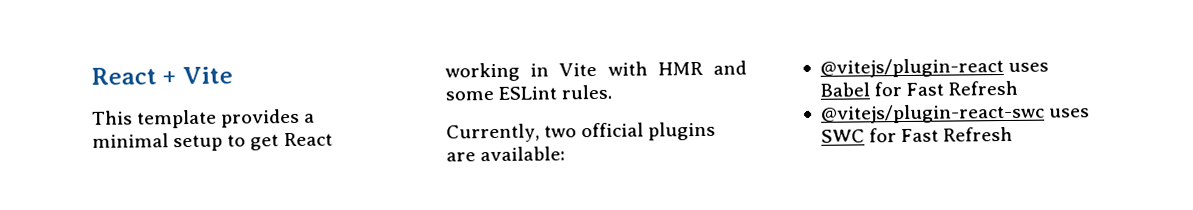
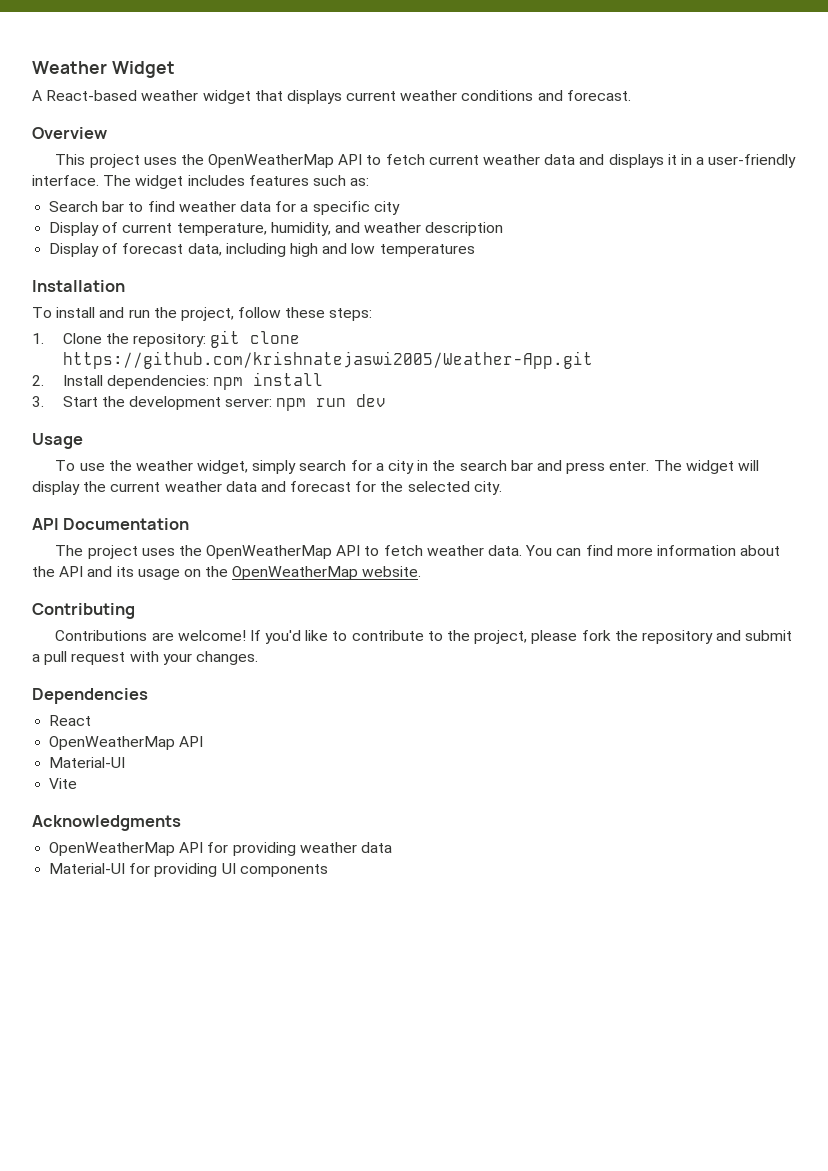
- React + Vite
- This template provides a minimal setup to get React working in Vite with HMR and some ESLint rules.
- Currently, two official plugins are available:
- @vitejs/plugin-react uses Babel for Fast Refresh
- @vitejs/plugin-react-swc uses SWC for Fast Refresh
+ Weather Widget
+ A React-based weather widget that displays current weather conditions and forecast.
+ Overview
+ This project uses the OpenWeatherMap API to fetch current weather data and displays it in a user-friendly interface. The widget includes features such as:
+ Search bar to find weather data for a specific city
+ Display of current temperature, humidity, and weather description
+ Display of forecast data, including high and low temperatures
+ Installation
+ To install and run the project, follow these steps:
+ 1. Clone the repository: git clone https://github.com/krishnatejaswi2005/Weather-App.git
+ 2. Install dependencies: npm install
+ 3. Start the development server: npm run dev
+ Usage
+ To use the weather widget, simply search for a city in the search bar and press enter. The widget will display the current weather data and forecast for the selected city.
+ API Documentation
+ The project uses the OpenWeatherMap API to fetch weather data. You can find more information about the API and its usage on the OpenWeatherMap website.
+ Contributing
+ Contributions are welcome! If you'd like to contribute to the project, please fork the repository and submit a pull request with your changes.
+ Dependencies
+ React
+ OpenWeatherMap API
+ Material-UI
+ Vite
+ Acknowledgments
+ OpenWeatherMap API for providing weather data
+ Material-UI for providing UI components

